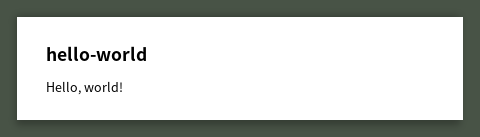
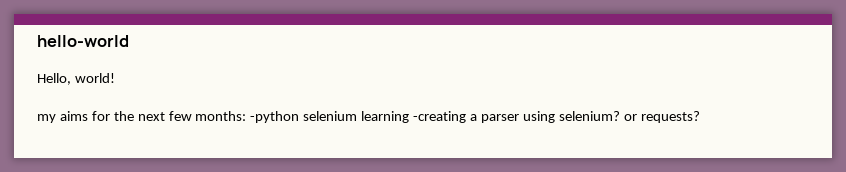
+ my aims for the next few months: -python selenium learning -creating a parser using selenium? or requests?

